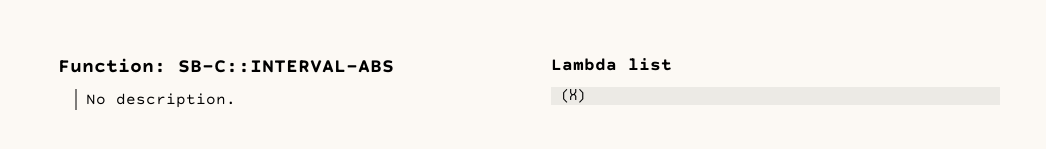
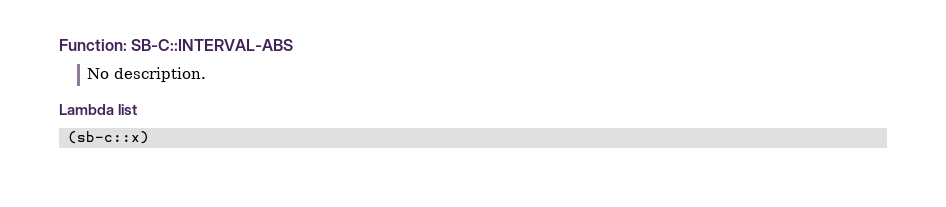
- (X)
+ (sb-c::x)

